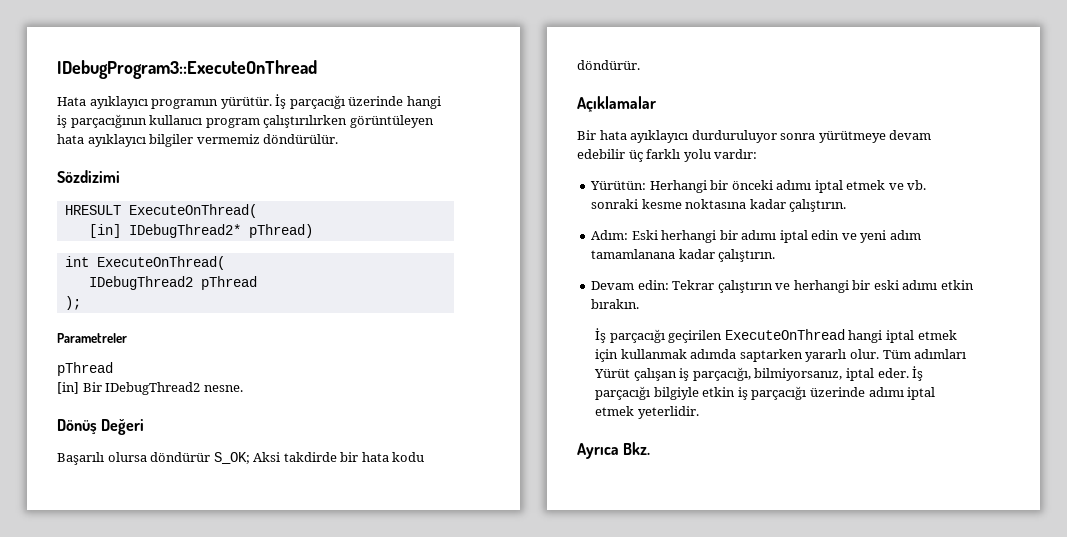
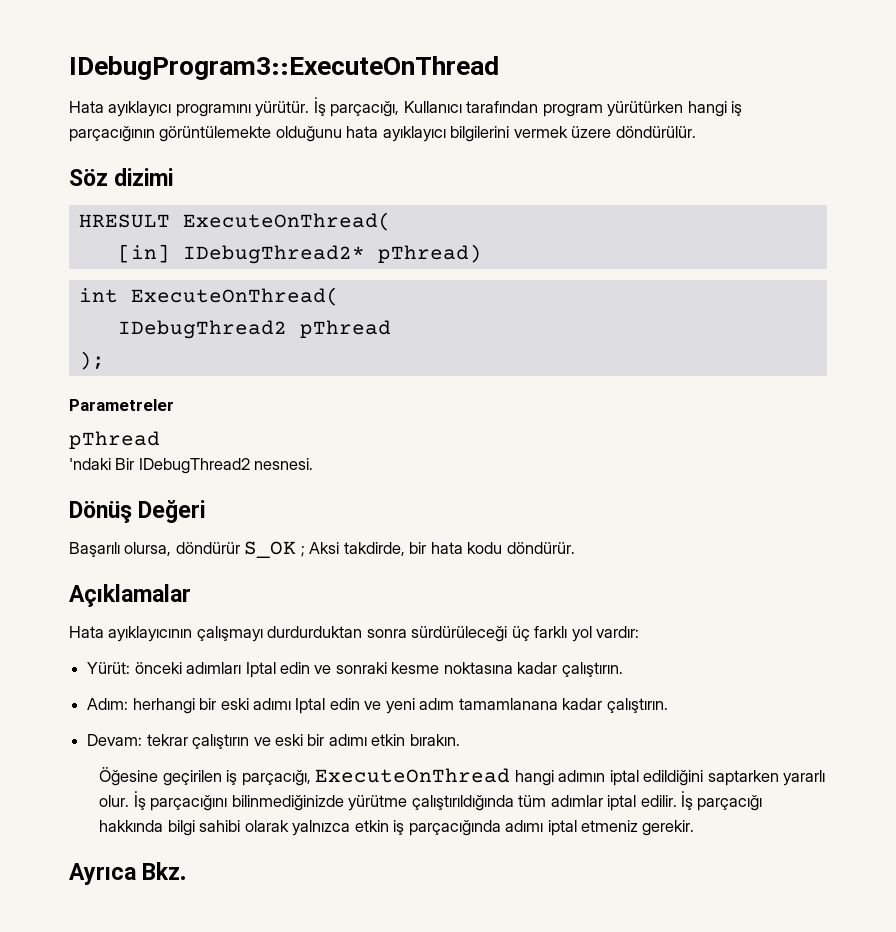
- Hata ayıklayıcı programın yürütür.
+ Hata ayıklayıcı programını yürütür.
- İş parçacığı üzerinde hangi iş parçacığının kullanıcı program çalıştırılırken görüntüleyen hata ayıklayıcı bilgiler vermemiz döndürülür.
+ İş parçacığı, Kullanıcı tarafından program yürütürken hangi iş parçacığının görüntülemekte olduğunu hata ayıklayıcı bilgilerini vermek üzere döndürülür.
- Sözdizimi
+ Söz dizimi
- [in] Bir IDebugThread2 nesne.
+ 'ndaki Bir IDebugThread2 nesnesi.
- Başarılı olursa döndürür S_OK; Aksi takdirde bir hata kodu döndürür.
+ Başarılı olursa, döndürür S_OK ; Aksi takdirde, bir hata kodu döndürür.
- Bir hata ayıklayıcı durduruluyor sonra yürütmeye devam edebilir üç farklı yolu vardır:
+ Hata ayıklayıcının çalışmayı durdurduktan sonra sürdürüleceği üç farklı yol vardır:
- Yürütün: Herhangi bir önceki adımı iptal etmek ve vb. sonraki kesme noktasına kadar çalıştırın.
+ Yürüt: önceki adımları Iptal edin ve sonraki kesme noktasına kadar çalıştırın.
- Adım: Eski herhangi bir adımı iptal edin ve yeni adım tamamlanana kadar çalıştırın.
+ Adım: herhangi bir eski adımı Iptal edin ve yeni adım tamamlanana kadar çalıştırın.
- Devam edin: Tekrar çalıştırın ve herhangi bir eski adımı etkin bırakın.
- İş parçacığı geçirilen ExecuteOnThread hangi iptal etmek için kullanmak adımda saptarken yararlı olur. Tüm adımları Yürüt çalışan iş parçacığı, bilmiyorsanız, iptal eder. İş parçacığı bilgiyle etkin iş parçacığı üzerinde adımı iptal etmek yeterlidir.
+ Devam: tekrar çalıştırın ve eski bir adımı etkin bırakın.
+ Öğesine geçirilen iş parçacığı, ExecuteOnThread hangi adımın iptal edildiğini saptarken yararlı olur. İş parçacığını bilinmediğinizde yürütme çalıştırıldığında tüm adımlar iptal edilir. İş parçacığı hakkında bilgi sahibi olarak yalnızca etkin iş parçacığında adımı iptal etmeniz gerekir.

